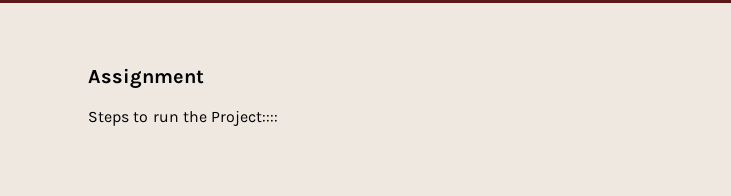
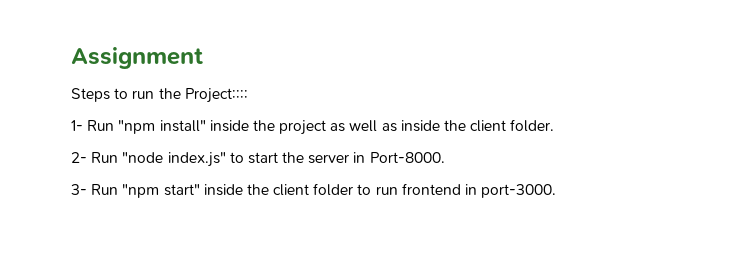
+ 1- Run "npm install" inside the project as well as inside the client folder.
+ 2- Run "node index.js" to start the server in Port-8000.
+ 3- Run "npm start" inside the client folder to run frontend in port-3000.

